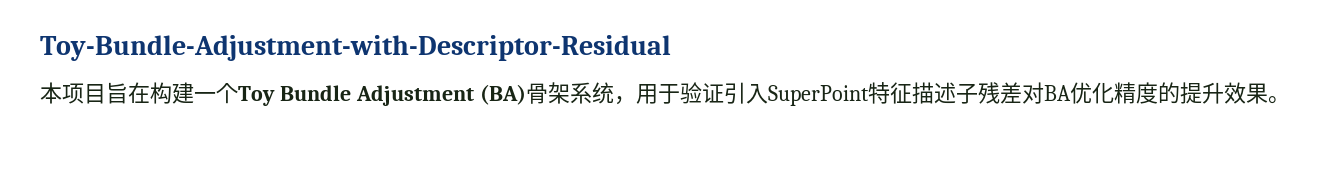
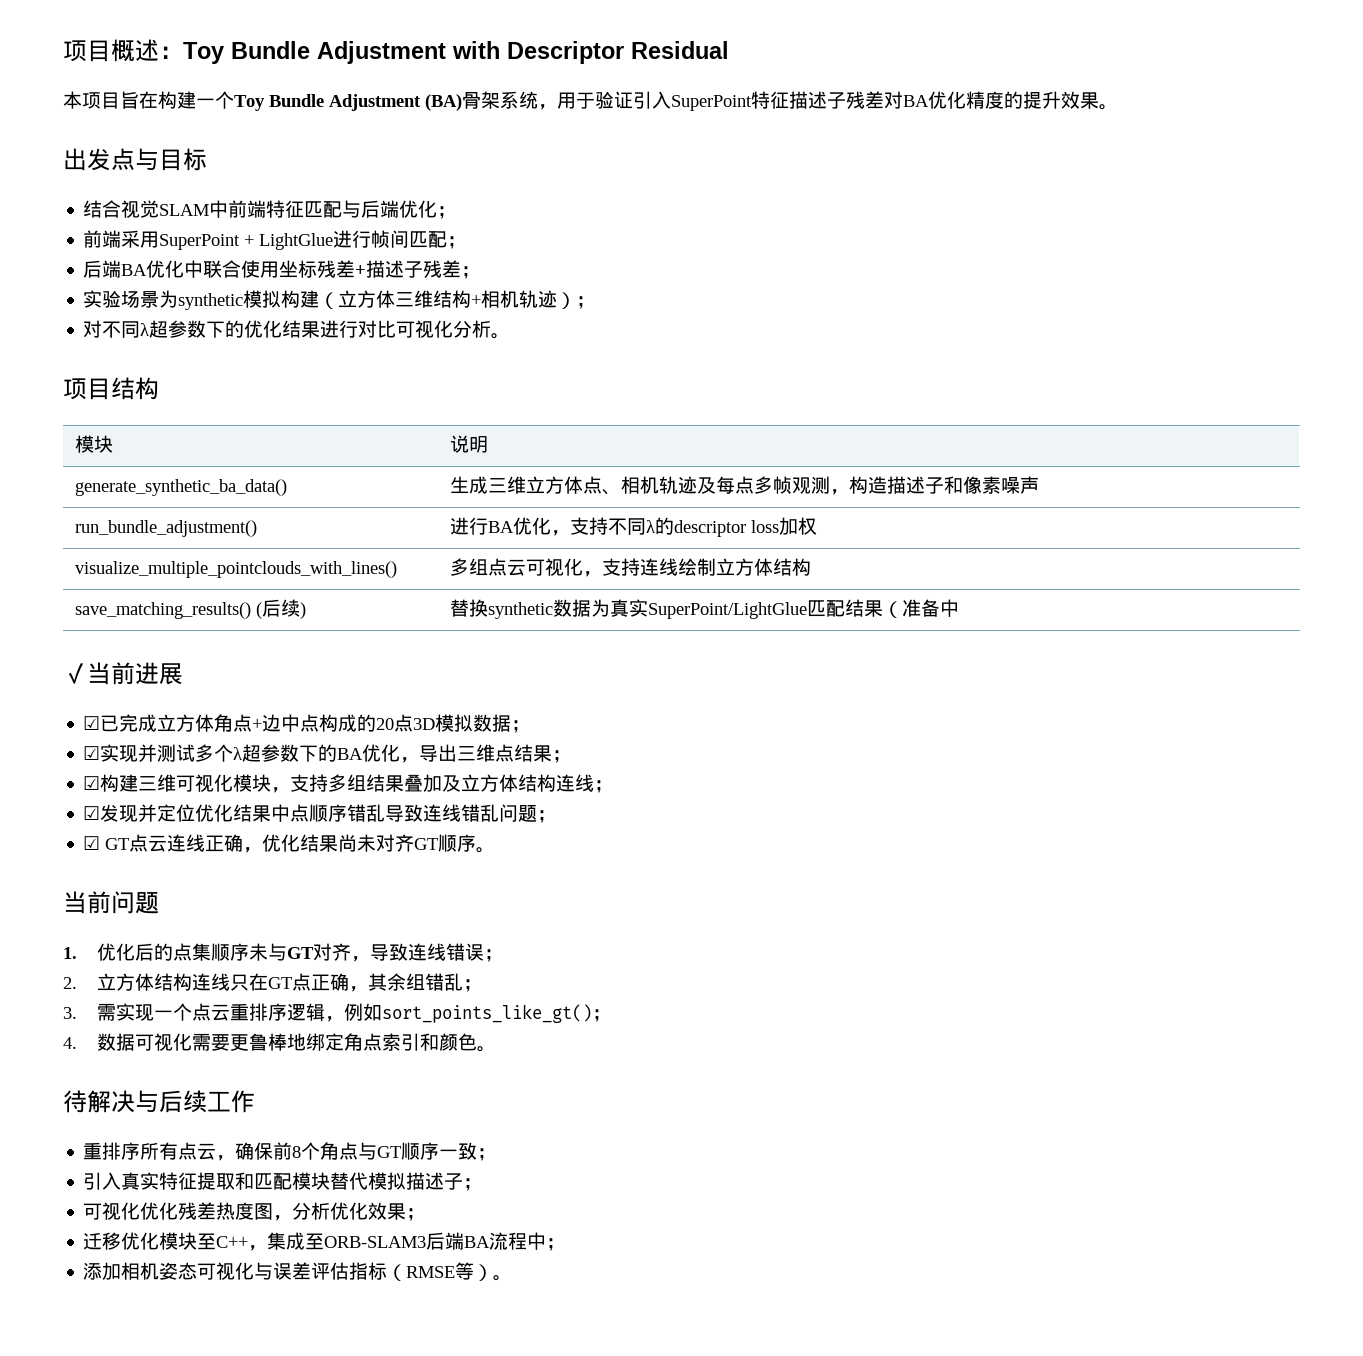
- Toy-Bundle-Adjustment-with-Descriptor-Residual
+ 项目概述：Toy Bundle Adjustment with Descriptor Residual
+ 出发点与目标
+ 结合视觉SLAM中前端特征匹配与后端优化；
+ 前端采用SuperPoint + LightGlue进行帧间匹配；
+ 后端BA优化中联合使用坐标残差+描述子残差；
+ 实验场景为synthetic模拟构建（立方体三维结构+相机轨迹）；
+ 对不同λ超参数下的优化结果进行对比可视化分析。
+ 项目结构
+ 模块 | 说明
+ generate_synthetic_ba_data() | 生成三维立方体点、相机轨迹及每点多帧观测，构造描述子和像素噪声
+ run_bundle_adjustment() | 进行BA优化，支持不同λ的descriptor loss加权
+ visualize_multiple_pointclouds_with_lines() | 多组点云可视化，支持连线绘制立方体结构
+ save_matching_results() (后续) | 替换synthetic数据为真实SuperPoint/LightGlue匹配结果（准备中
+ ✓当前进展
+ ☑已完成立方体角点+边中点构成的20点3D模拟数据；
+ ☑实现并测试多个λ超参数下的BA优化，导出三维点结果；
+ ☑构建三维可视化模块，支持多组结果叠加及立方体结构连线；
+ ☑发现并定位优化结果中点顺序错乱导致连线错乱问题；
+ ☑ GT点云连线正确，优化结果尚未对齐GT顺序。
+ 当前问题
+ 1.优化后的点集顺序未与GT对齐，导致连线错误；
+ 2.立方体结构连线只在GT点正确，其余组错乱；
+ 3.需实现一个点云重排序逻辑，例如sort_points_like_gt()；
+ 4.数据可视化需要更鲁棒地绑定角点索引和颜色。
+ 待解决与后续工作
+ 重排序所有点云，确保前8个角点与GT顺序一致；
+ 引入真实特征提取和匹配模块替代模拟描述子；
+ 可视化优化残差热度图，分析优化效果；
+ 迁移优化模块至C++，集成至ORB-SLAM3后端BA流程中；
+ 添加相机姿态可视化与误差评估指标（RMSE等）。

